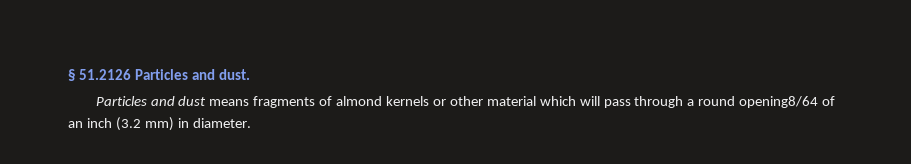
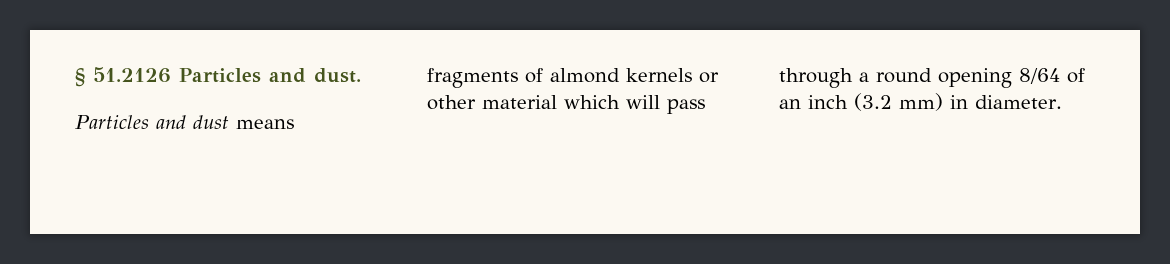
- Particles and dust means fragments of almond kernels or other material which will pass through a round opening8/64 of an inch (3.2 mm) in diameter.
+ Particles and dust means fragments of almond kernels or other material which will pass through a round opening 8/64 of an inch (3.2 mm) in diameter.

